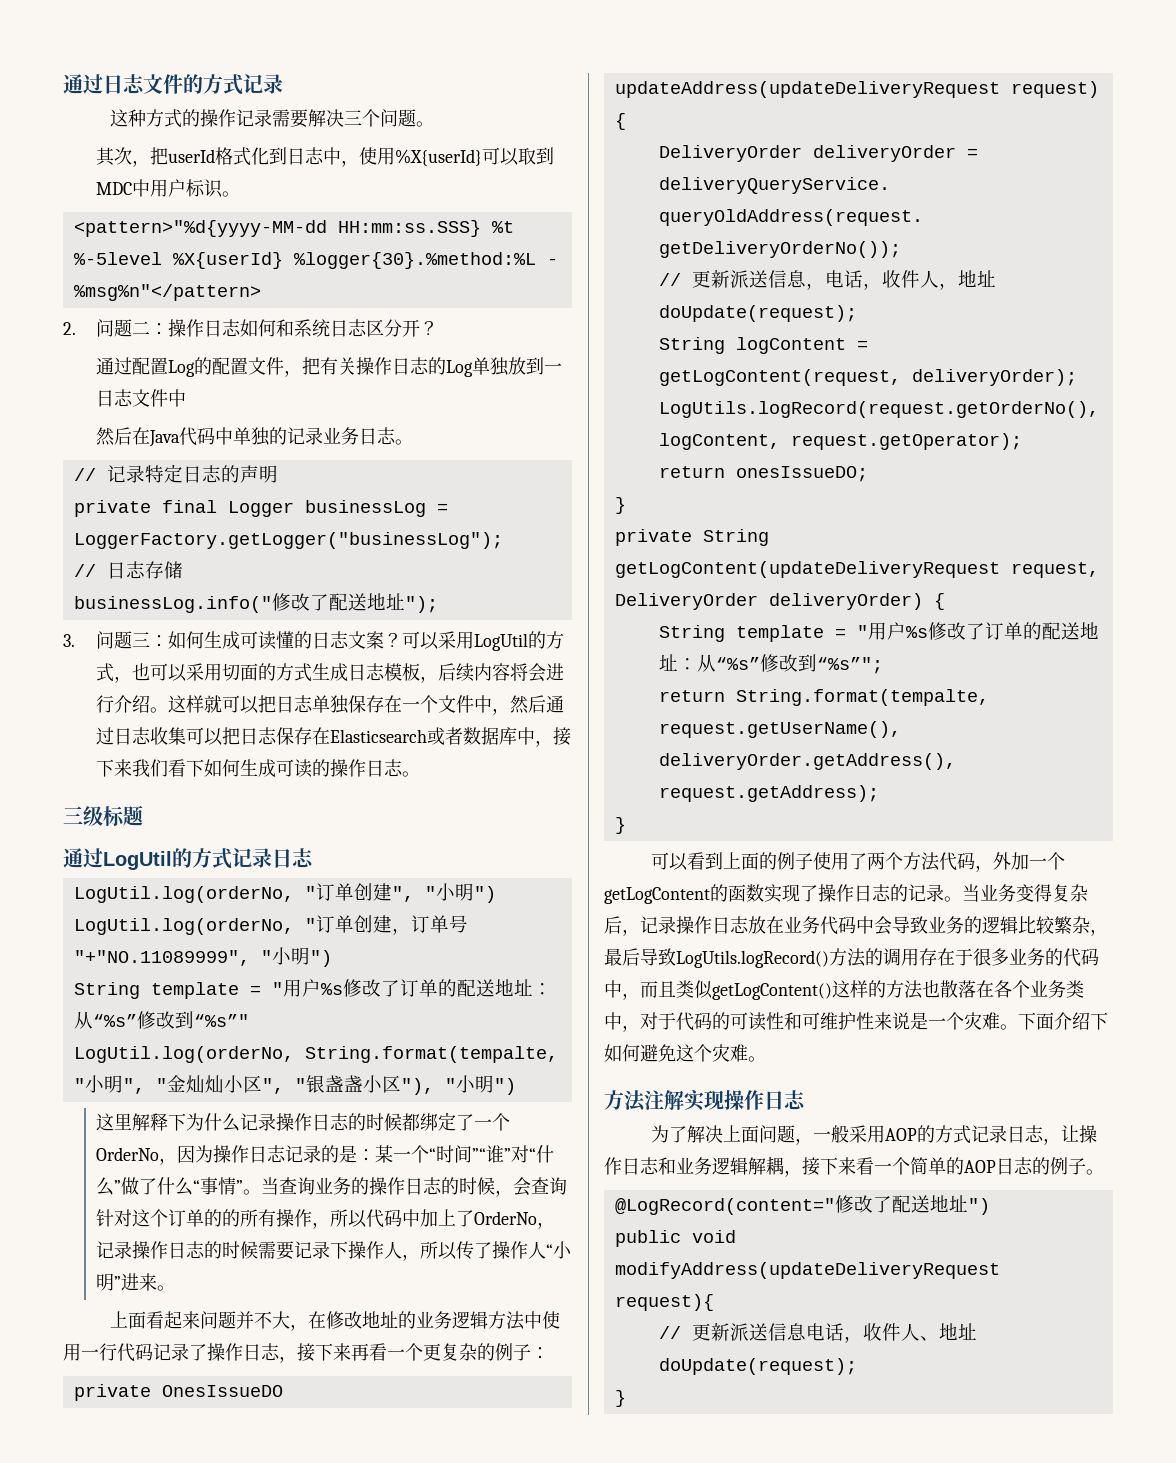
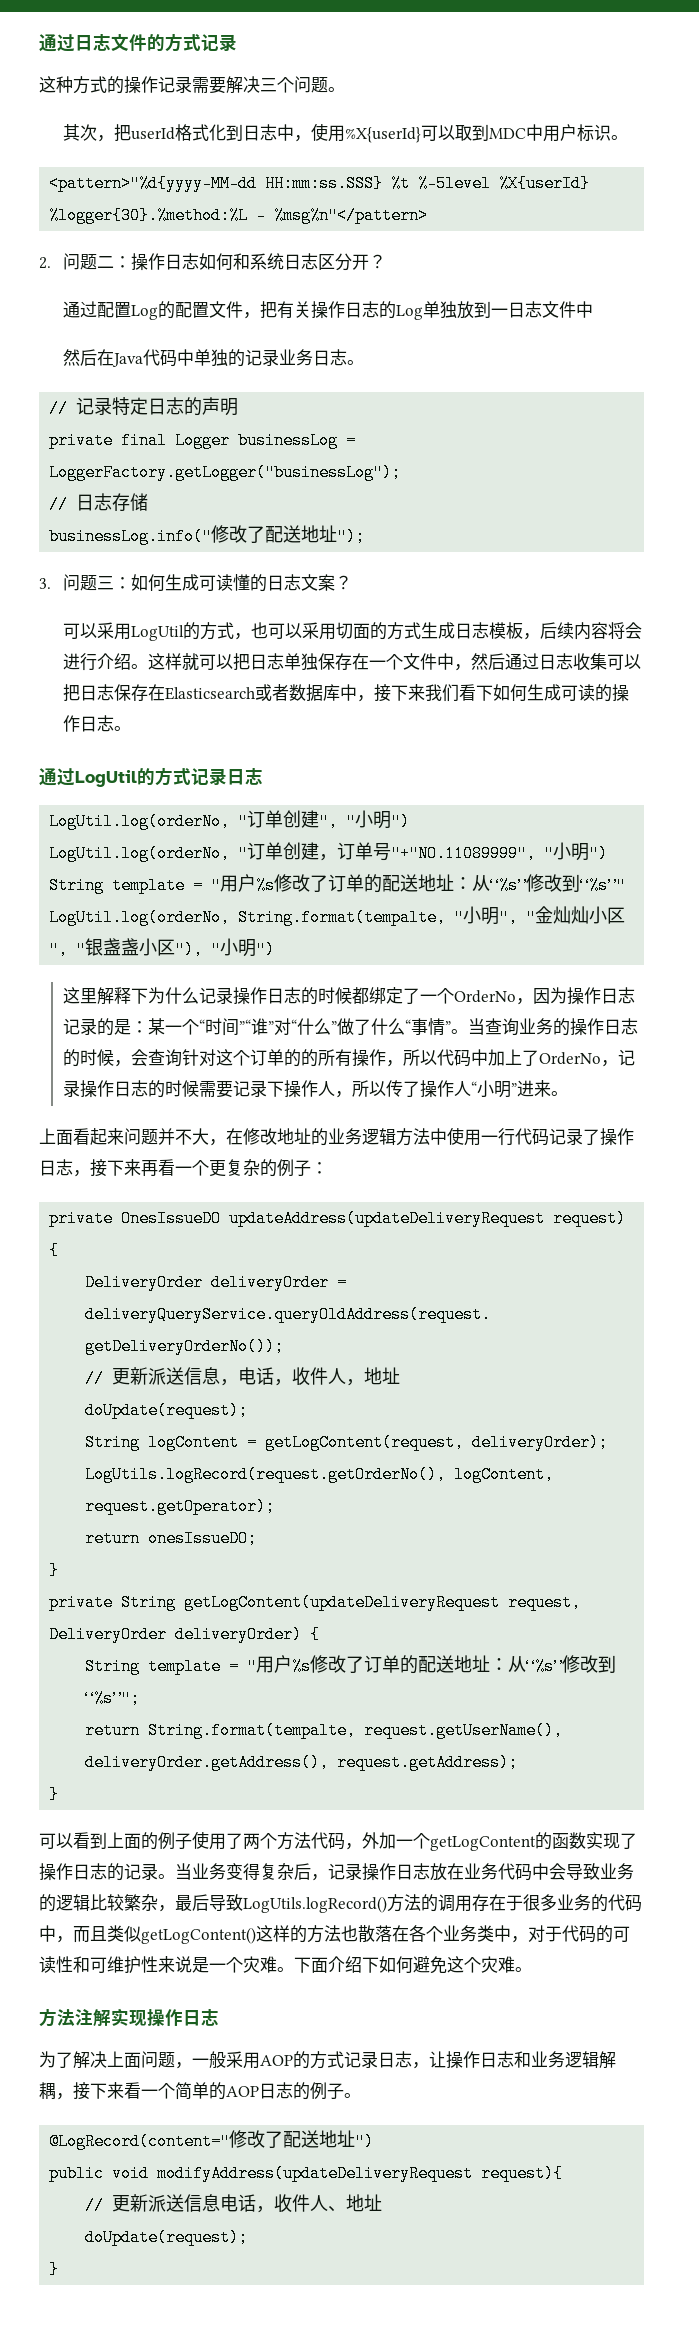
- 3.问题三：如何生成可读懂的日志文案？可以采用LogUtil的方式，也可以采用切面的方式生成日志模板，后续内容将会进行介绍。
+ 3.问题三：如何生成可读懂的日志文案？
+ 可以采用LogUtil的方式，也可以采用切面的方式生成日志模板，后续内容将会进行介绍。
- 三级标题

